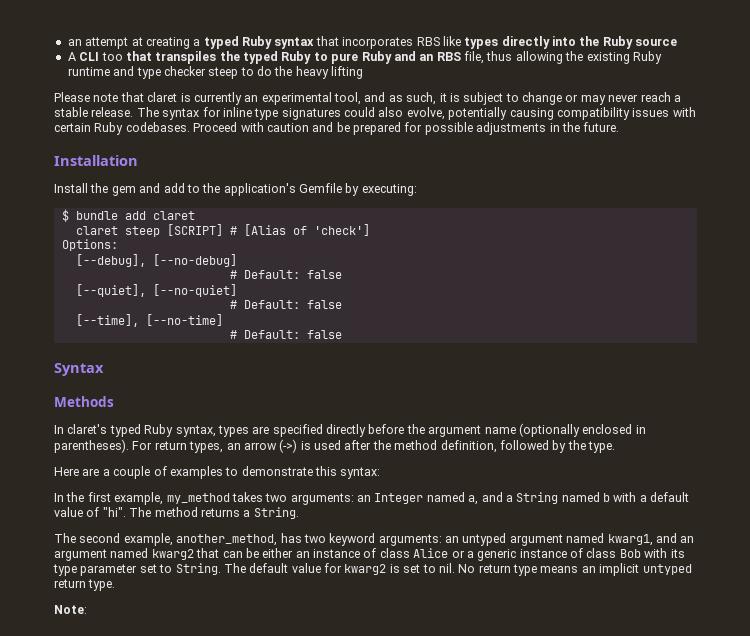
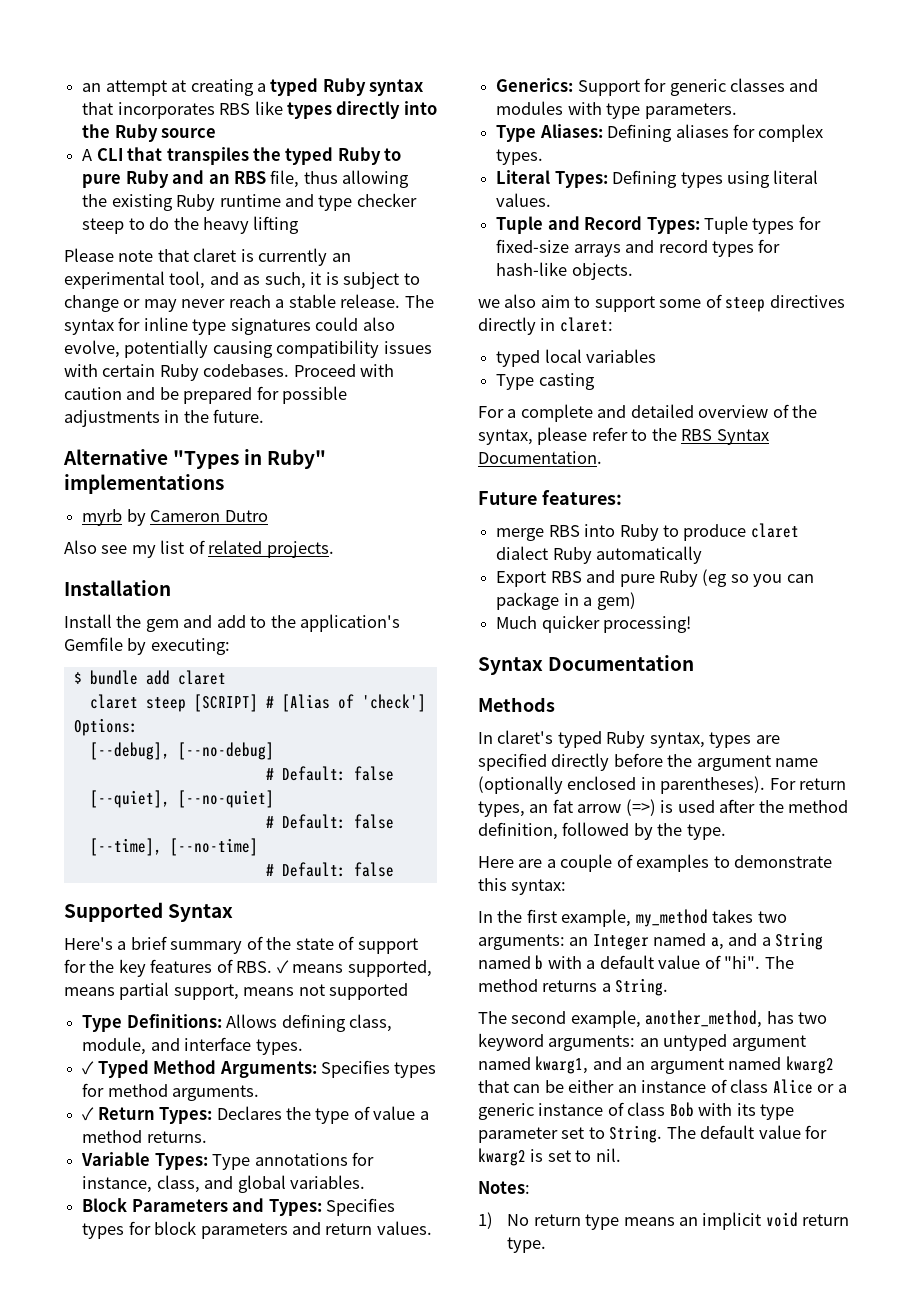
- A CLI too that transpiles the typed Ruby to pure Ruby and an RBS file, thus allowing the existing Ruby runtime and type checker steep to do the heavy lifting
+ A CLI that transpiles the typed Ruby to pure Ruby and an RBS file, thus allowing the existing Ruby runtime and type checker steep to do the heavy lifting
+ Alternative "Types in Ruby" implementations
+ myrb by Cameron Dutro
+ Also see my list of related projects.
- Syntax
+ Supported Syntax
+ Here's a brief summary of the state of support for the key features of RBS. ✓ means supported, means partial support, means not supported
+ Type Definitions: Allows defining class, module, and interface types.
+ ✓ Typed Method Arguments: Specifies types for method arguments.
+ ✓ Return Types: Declares the type of value a method returns.
+ Variable Types: Type annotations for instance, class, and global variables.
+ Block Parameters and Types: Specifies types for block parameters and return values.
+ Generics: Support for generic classes and modules with type parameters.
+ Type Aliases: Defining aliases for complex types.
+ Literal Types: Defining types using literal values.
+ Tuple and Record Types: Tuple types for fixed-size arrays and record types for hash-like objects.
+ we also aim to support some of steep directives directly in claret:
+ typed local variables
+ Type casting
+ For a complete and detailed overview of the syntax, please refer to the RBS Syntax Documentation.
+ Future features:
+ merge RBS into Ruby to produce claret dialect Ruby automatically
+ Export RBS and pure Ruby (eg so you can package in a gem)
+ Much quicker processing!
+ Syntax Documentation
- For return types, an arrow (->) is used after the method definition, followed by the type.
+ For return types, an fat arrow (=>) is used after the method definition, followed by the type.
- The default value for kwarg2 is set to nil. No return type means an implicit untyped return type.
+ The default value for kwarg2 is set to nil.
+ Notes:
+ 1) No return type means an implicit void return type.
- Note:

